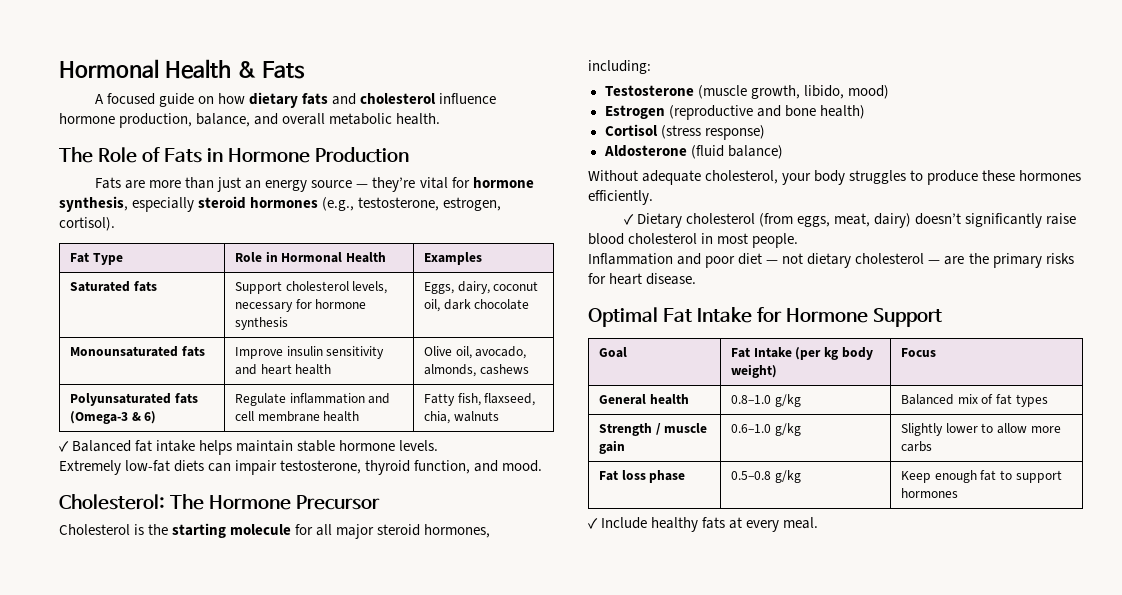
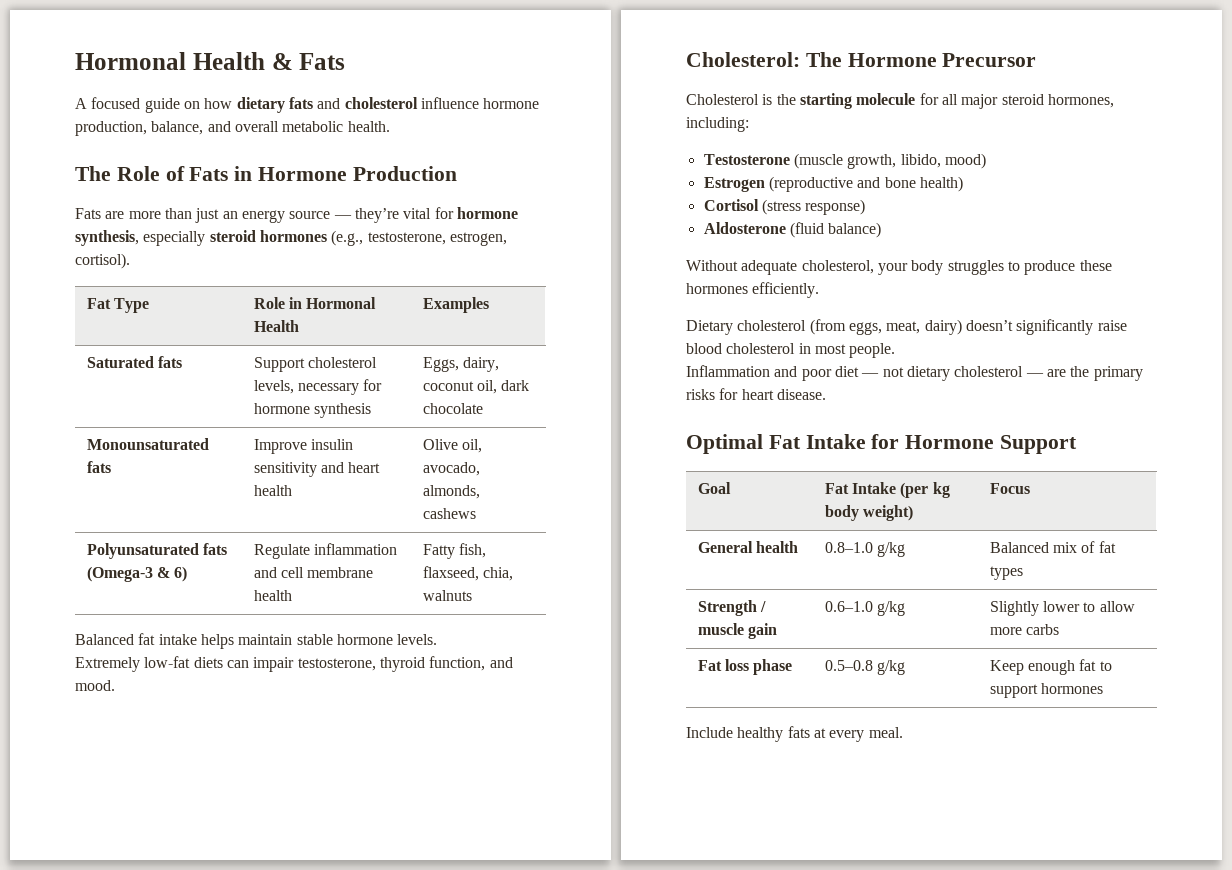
- ✓ Balanced fat intake helps maintain stable hormone levels.
+ Balanced fat intake helps maintain stable hormone levels.
- ✓ Dietary cholesterol (from eggs, meat, dairy) doesn’t significantly raise blood cholesterol in most people.
+ Dietary cholesterol (from eggs, meat, dairy) doesn’t significantly raise blood cholesterol in most people.
- ✓ Include healthy fats at every meal.
+ Include healthy fats at every meal.

